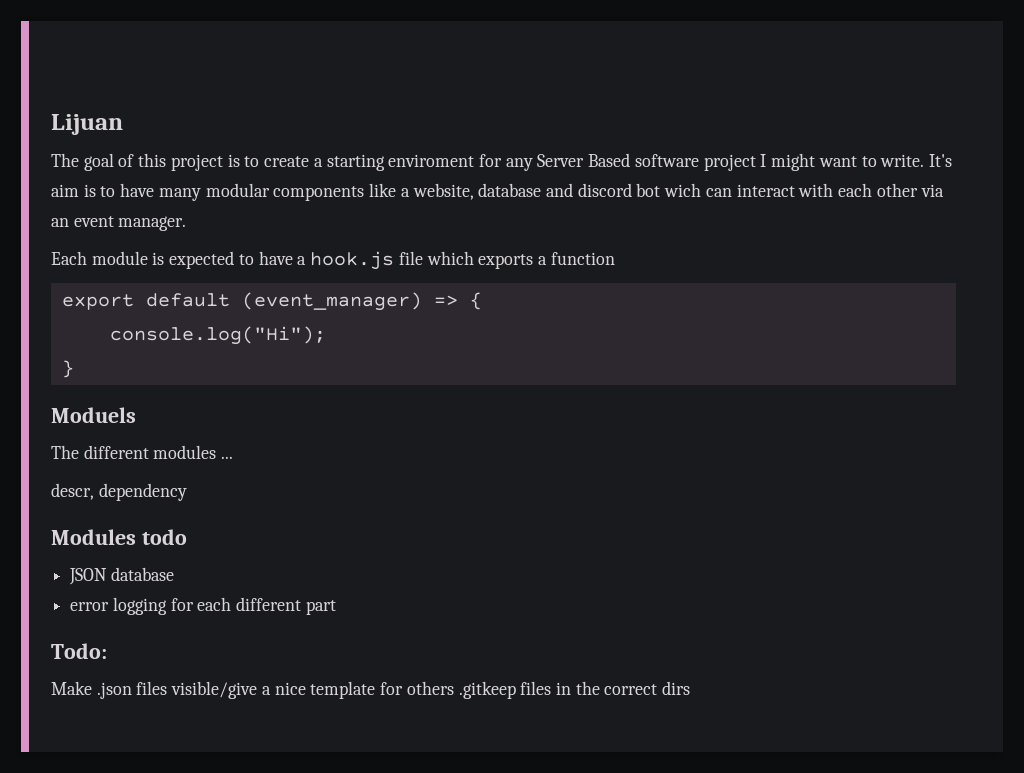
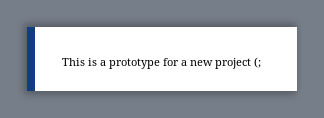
- Lijuan
- The goal of this project is to create a starting enviroment for any Server Based software project I might want to write. It's aim is to have many modular components like a website, database and discord bot wich can interact with each other via an event manager.
- Each module is expected to have a hook.js file which exports a function
- export default (event_manager) => {
- console.log("Hi");
- }
- Moduels
- The different modules ...
- descr, dependency
- Modules todo
- JSON database
- error logging for each different part
- Todo:
- Make .json files visible/give a nice template for others .gitkeep files in the correct dirs
+ This is a prototype for a new project (;

